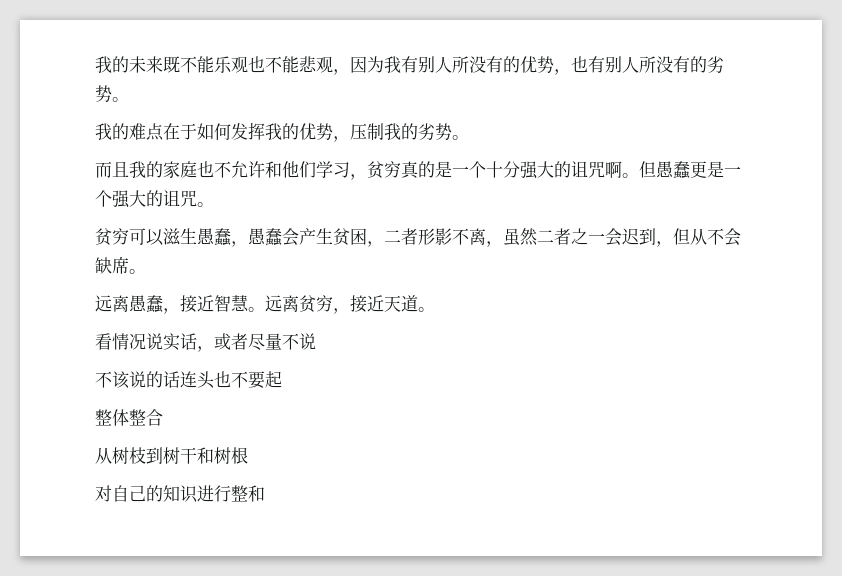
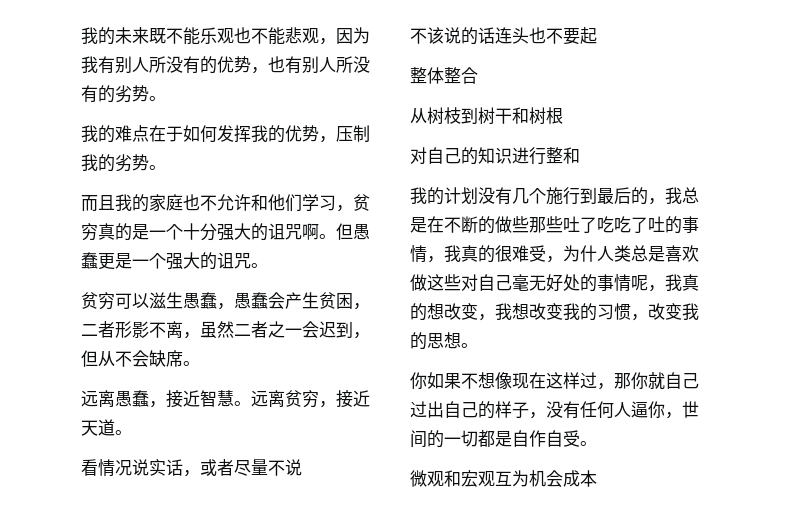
+ 我的计划没有几个施行到最后的，我总是在不断的做些那些吐了吃吃了吐的事情，我真的很难受，为什人类总是喜欢做这些对自己毫无好处的事情呢，我真的想改变，我想改变我的习惯，改变我的思想。
+ 你如果不想像现在这样过，那你就自己过出自己的样子，没有任何人逼你，世间的一切都是自作自受。
+ 微观和宏观互为机会成本

